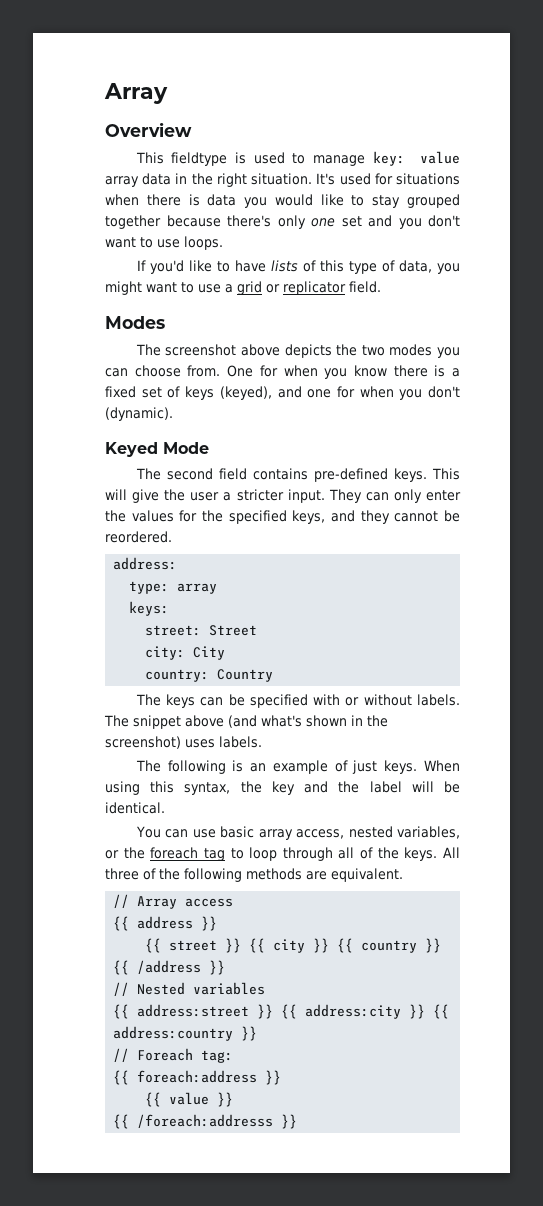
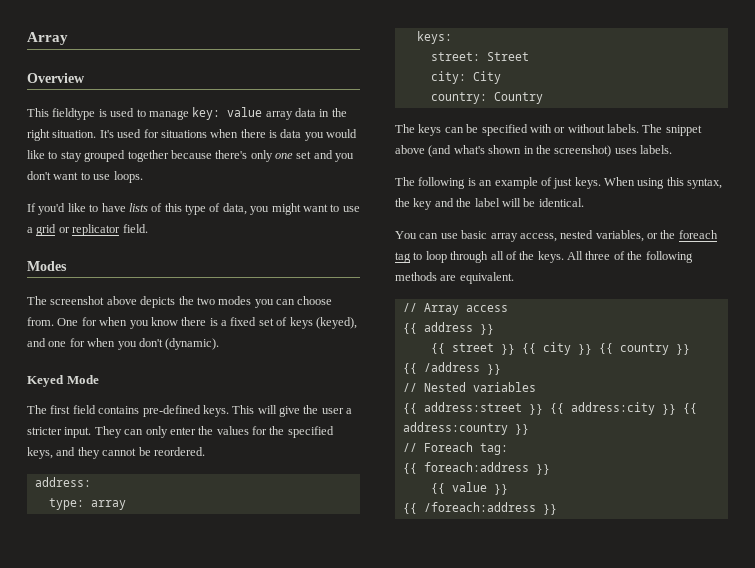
- The second field contains pre-defined keys.
+ The first field contains pre-defined keys.
- {{ /foreach:addresss }}
+ {{ /foreach:address }}

